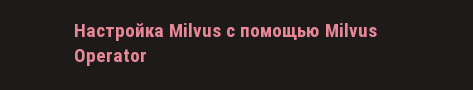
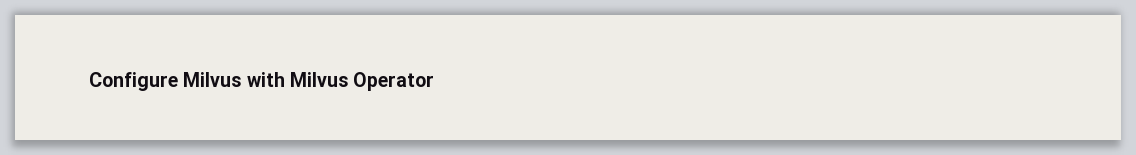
- Настройка Milvus с помощью Milvus Operator
+ Configure Milvus with Milvus Operator

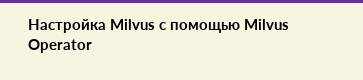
- Configure Milvus with Milvus Operator
+ Настройка Milvus с помощью Milvus Operator

